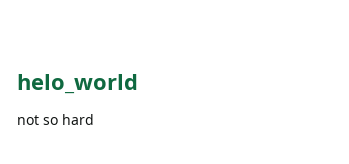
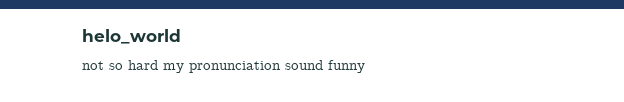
- not so hard
+ not so hard my pronunciation sound funny

